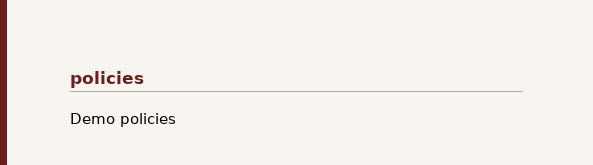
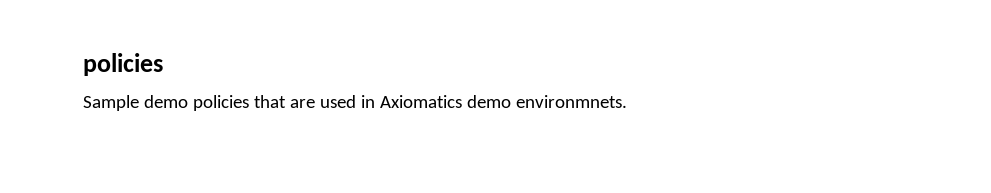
- Demo policies
+ Sample demo policies that are used in Axiomatics demo environmnets.

